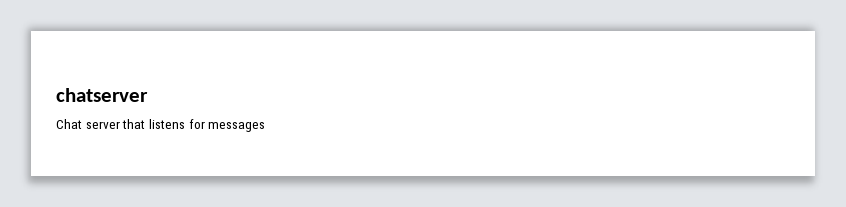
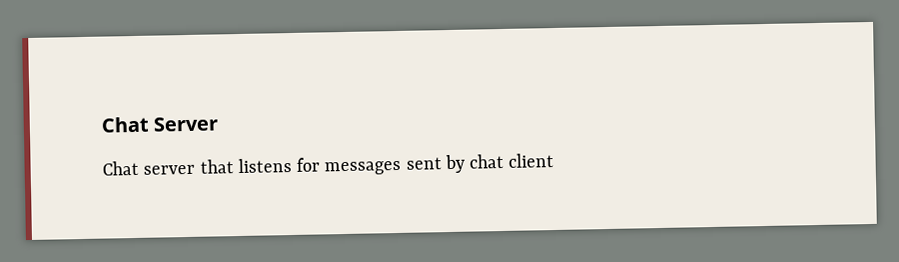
- chatserver
+ Chat Server
- Chat server that listens for messages
+ Chat server that listens for messages sent by chat client

